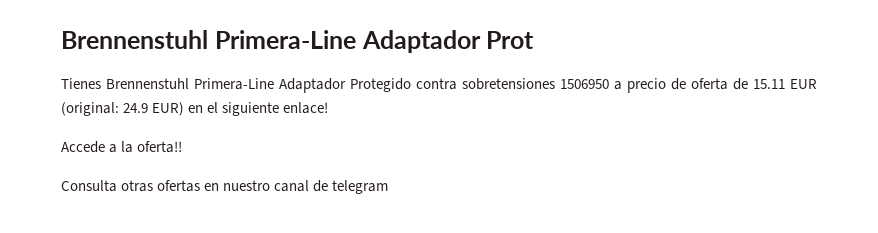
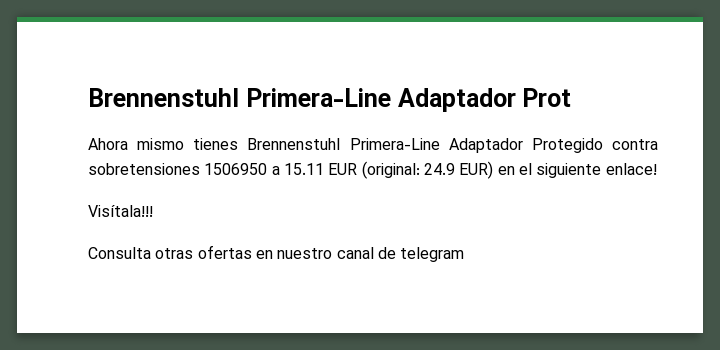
- Tienes Brennenstuhl Primera-Line Adaptador Protegido contra sobretensiones 1506950 a precio de oferta de 15.11 EUR (original: 24.9 EUR) en el siguiente enlace!
+ Ahora mismo tienes Brennenstuhl Primera-Line Adaptador Protegido contra sobretensiones 1506950 a 15.11 EUR (original: 24.9 EUR) en el siguiente enlace!
- Accede a la oferta!!
+ Visítala!!!

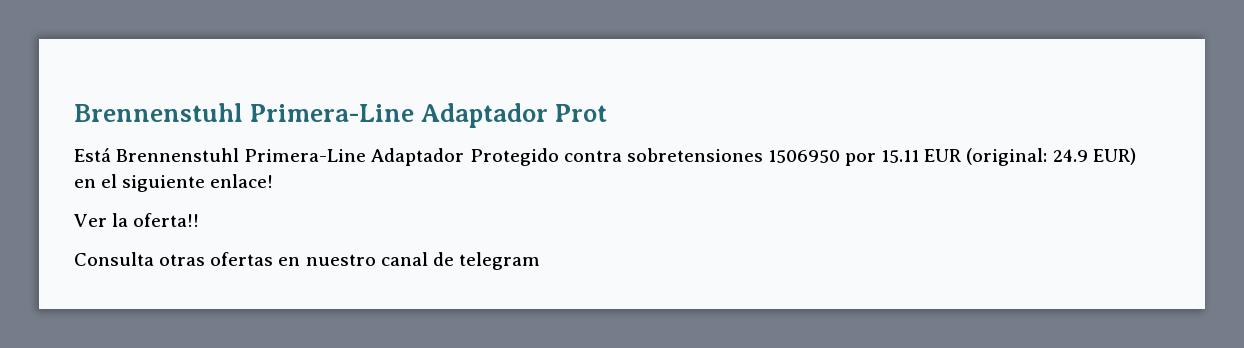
- Ahora mismo tienes Brennenstuhl Primera-Line Adaptador Protegido contra sobretensiones 1506950 a 15.11 EUR (original: 24.9 EUR) en el siguiente enlace!
+ Está Brennenstuhl Primera-Line Adaptador Protegido contra sobretensiones 1506950 por 15.11 EUR (original: 24.9 EUR) en el siguiente enlace!
- Visítala!!!
+ Ver la oferta!!

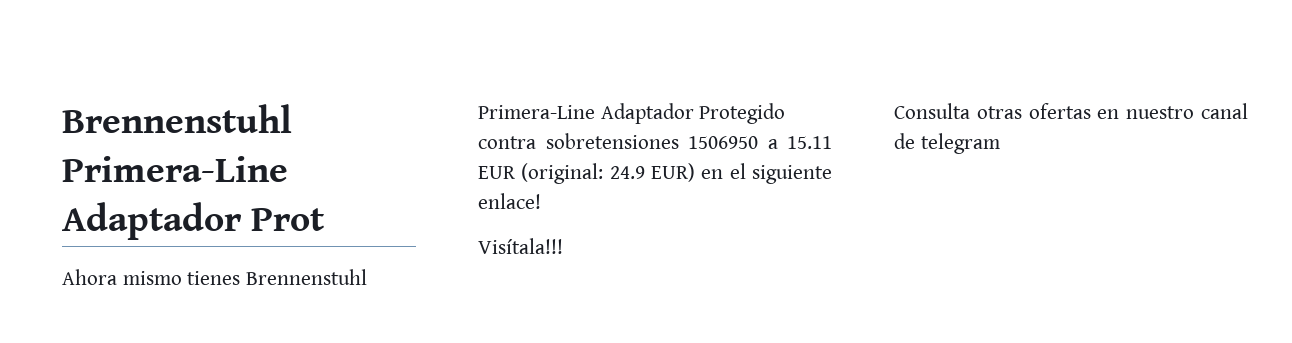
- Está Brennenstuhl Primera-Line Adaptador Protegido contra sobretensiones 1506950 por 15.11 EUR (original: 24.9 EUR) en el siguiente enlace!
+ Ahora mismo tienes Brennenstuhl Primera-Line Adaptador Protegido contra sobretensiones 1506950 a 15.11 EUR (original: 24.9 EUR) en el siguiente enlace!
- Ver la oferta!!
+ Visítala!!!

